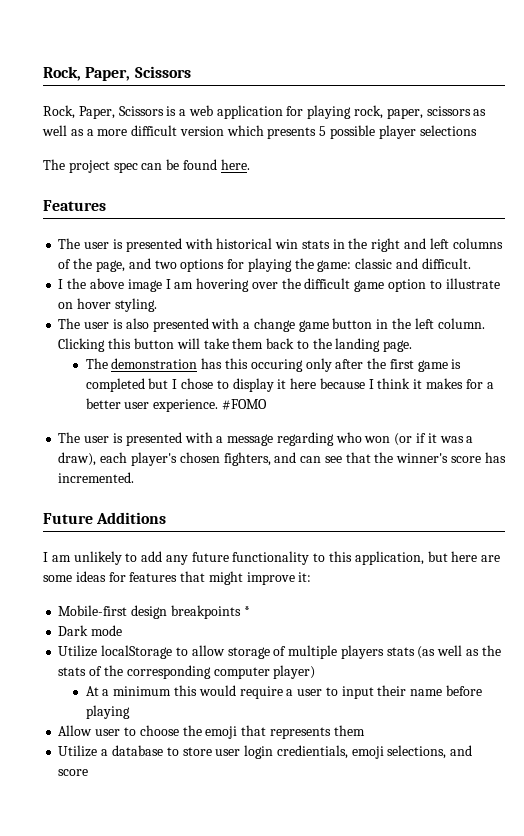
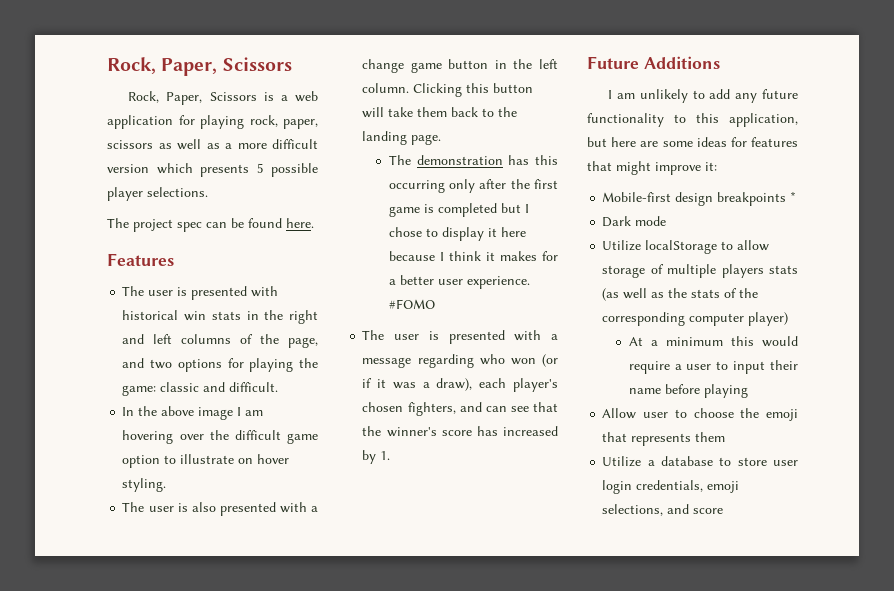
- Rock, Paper, Scissors is a web application for playing rock, paper, scissors as well as a more difficult version which presents 5 possible player selections
+ Rock, Paper, Scissors is a web application for playing rock, paper, scissors as well as a more difficult version which presents 5 possible player selections.
- I the above image I am hovering over the difficult game option to illustrate on hover styling.
+ In the above image I am hovering over the difficult game option to illustrate on hover styling.
- The demonstration has this occuring only after the first game is completed but I chose to display it here because I think it makes for a better user experience.
+ The demonstration has this occurring only after the first game is completed but I chose to display it here because I think it makes for a better user experience.
- The user is presented with a message regarding who won (or if it was a draw), each player's chosen fighters, and can see that the winner's score has incremented.
+ The user is presented with a message regarding who won (or if it was a draw), each player's chosen fighters, and can see that the winner's score has increased by 1.
- Utilize a database to store user login credientials, emoji selections, and score
+ Utilize a database to store user login credentials, emoji selections, and score

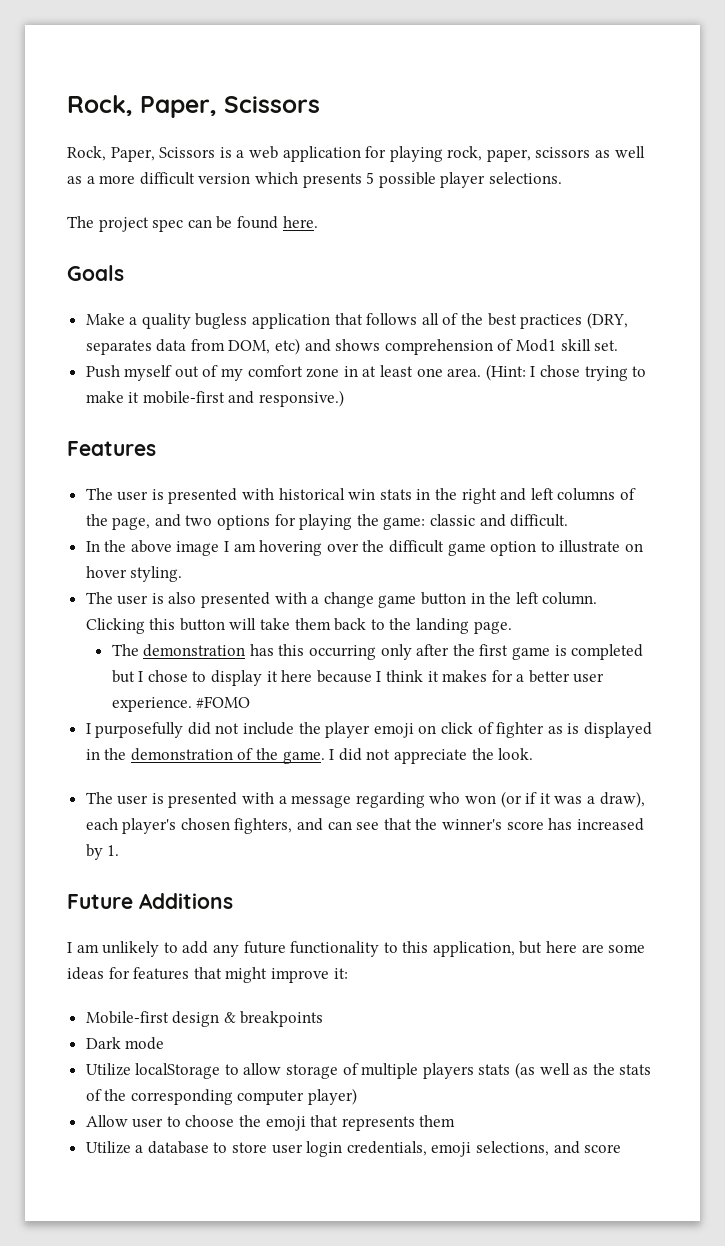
+ Goals
+ Make a quality bugless application that follows all of the best practices (DRY, separates data from DOM, etc) and shows comprehension of Mod1 skill set.
+ Push myself out of my comfort zone in at least one area. (Hint: I chose trying to make it mobile-first and responsive.)
+ I purposefully did not include the player emoji on click of fighter as is displayed in the demonstration of the game. I did not appreciate the look.
- Mobile-first design breakpoints *
+ Mobile-first design & breakpoints
- At a minimum this would require a user to input their name before playing

